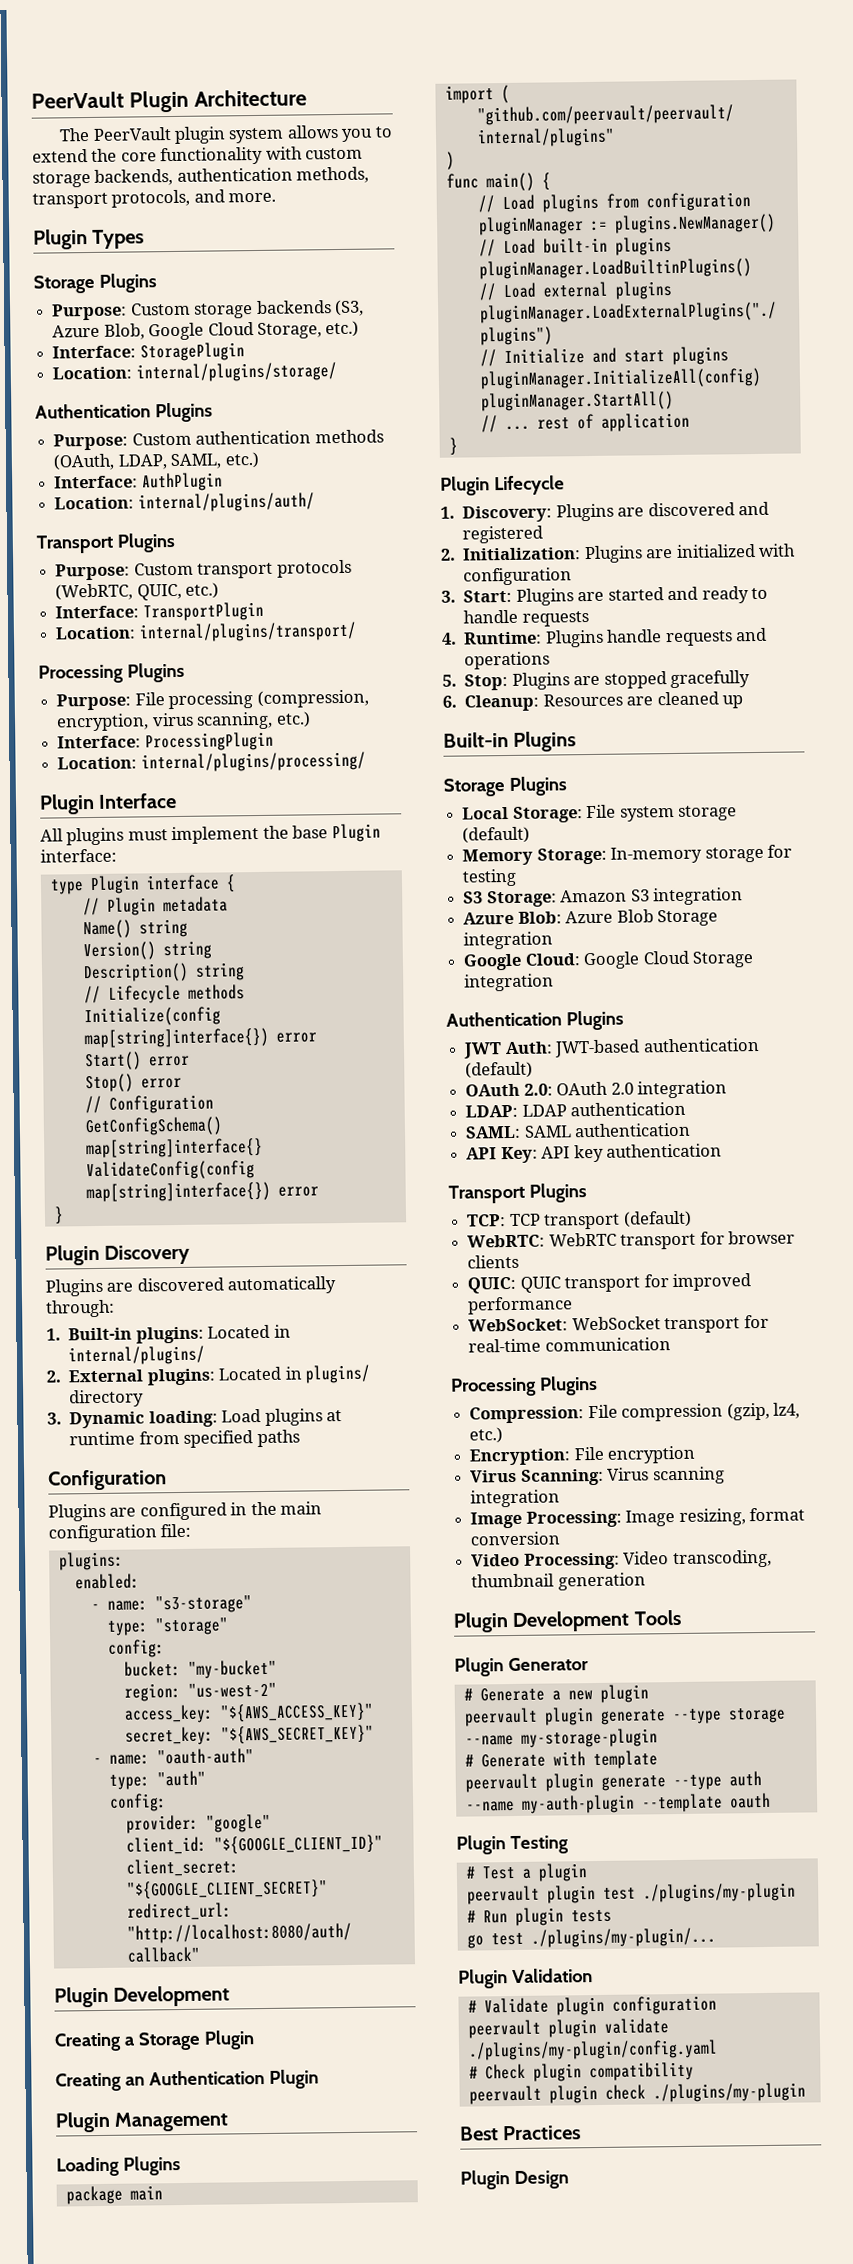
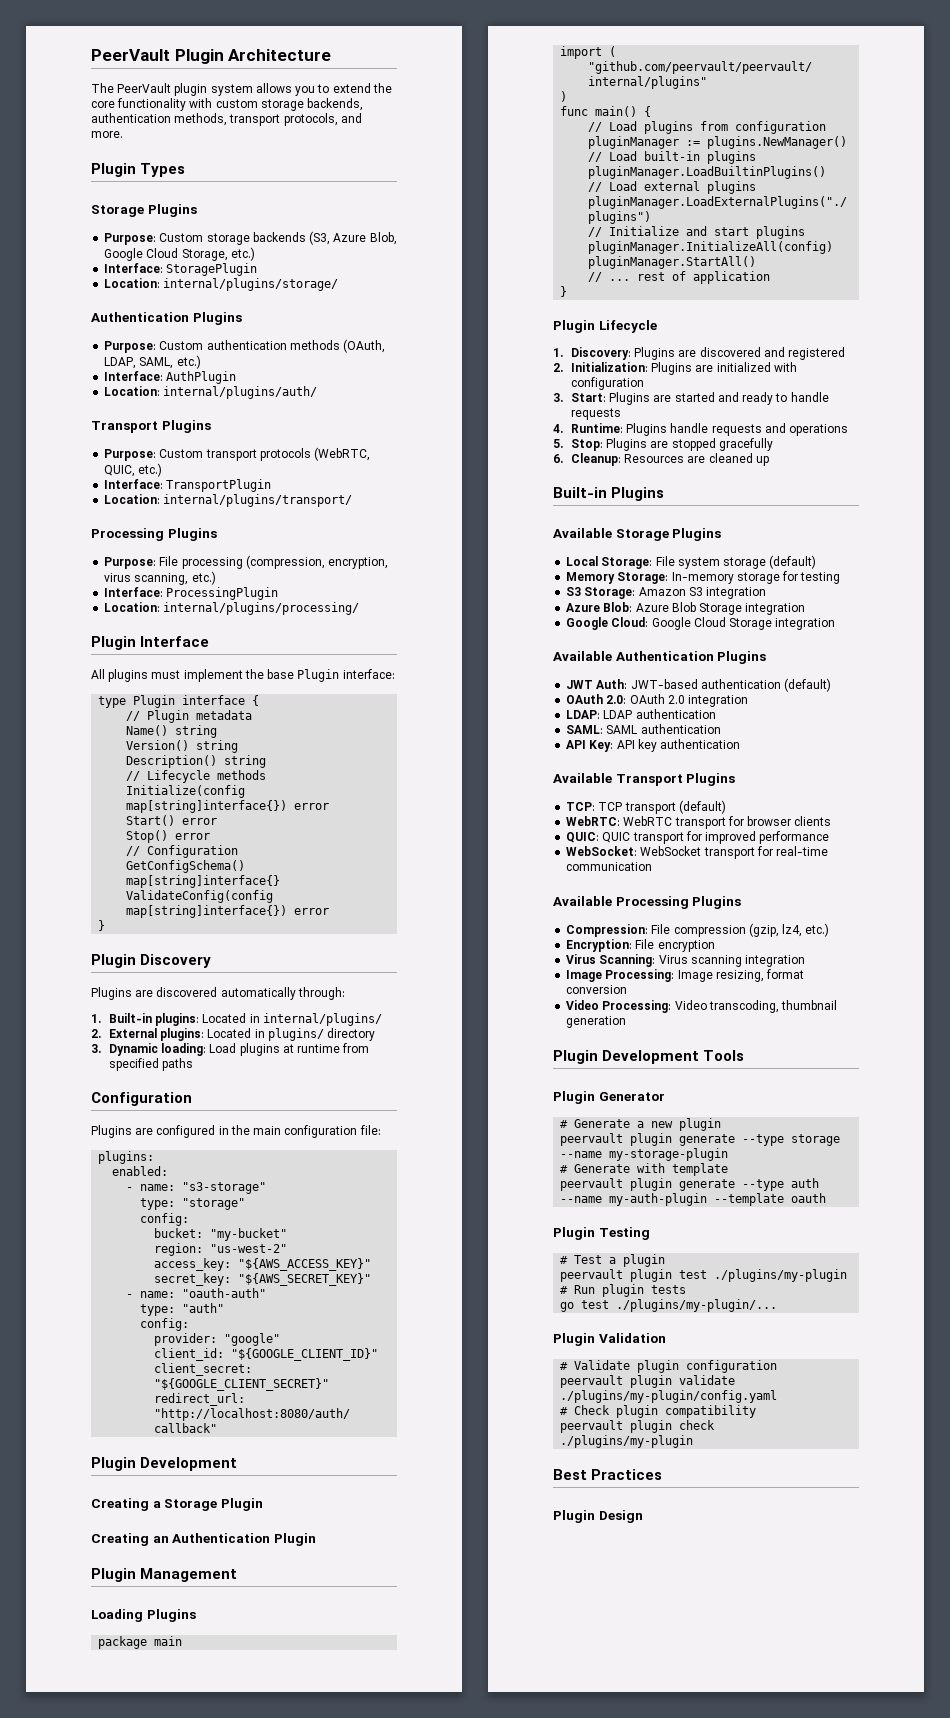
  Built-in Plugins
- Storage Plugins
+ Available Storage Plugins
  Google Cloud: Google Cloud Storage integration
- Authentication Plugins
+ Available Authentication Plugins
  API Key: API key authentication
- Transport Plugins
+ Available Transport Plugins
  WebSocket: WebSocket transport for real-time communication
- Processing Plugins
+ Available Processing Plugins

